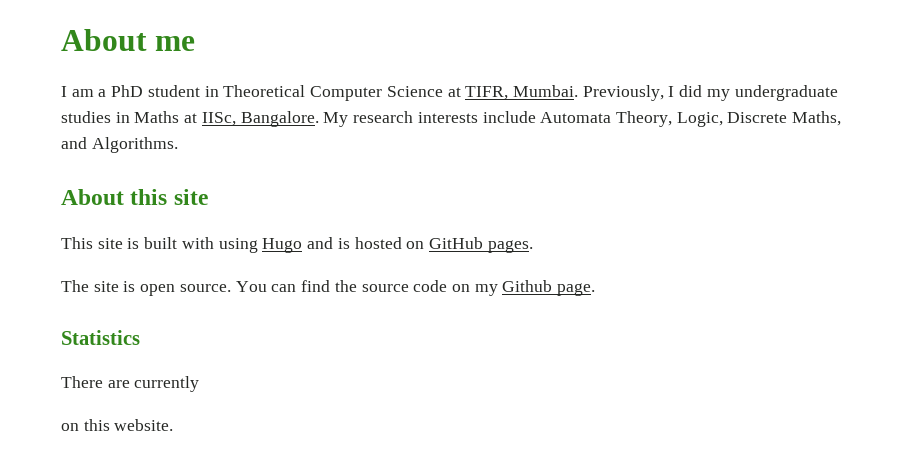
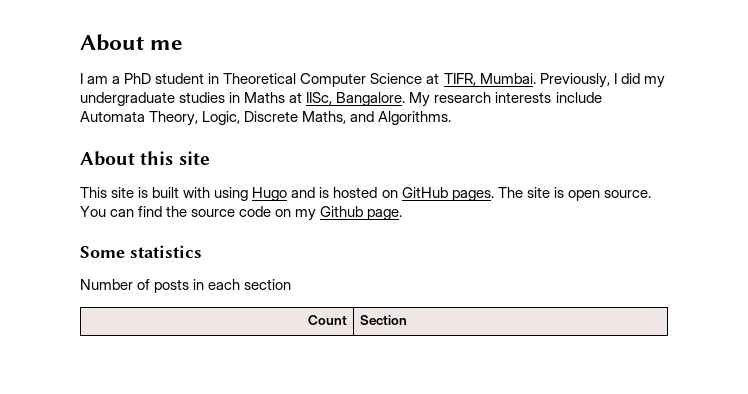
- This site is built with using Hugo and is hosted on GitHub pages.
- The site is open source.
+ This site is built with using Hugo and is hosted on GitHub pages. The site is open source.
- Statistics
- There are currently
- on this website.
+ Some statistics
+ Number of posts in each section
+ Count | Section

